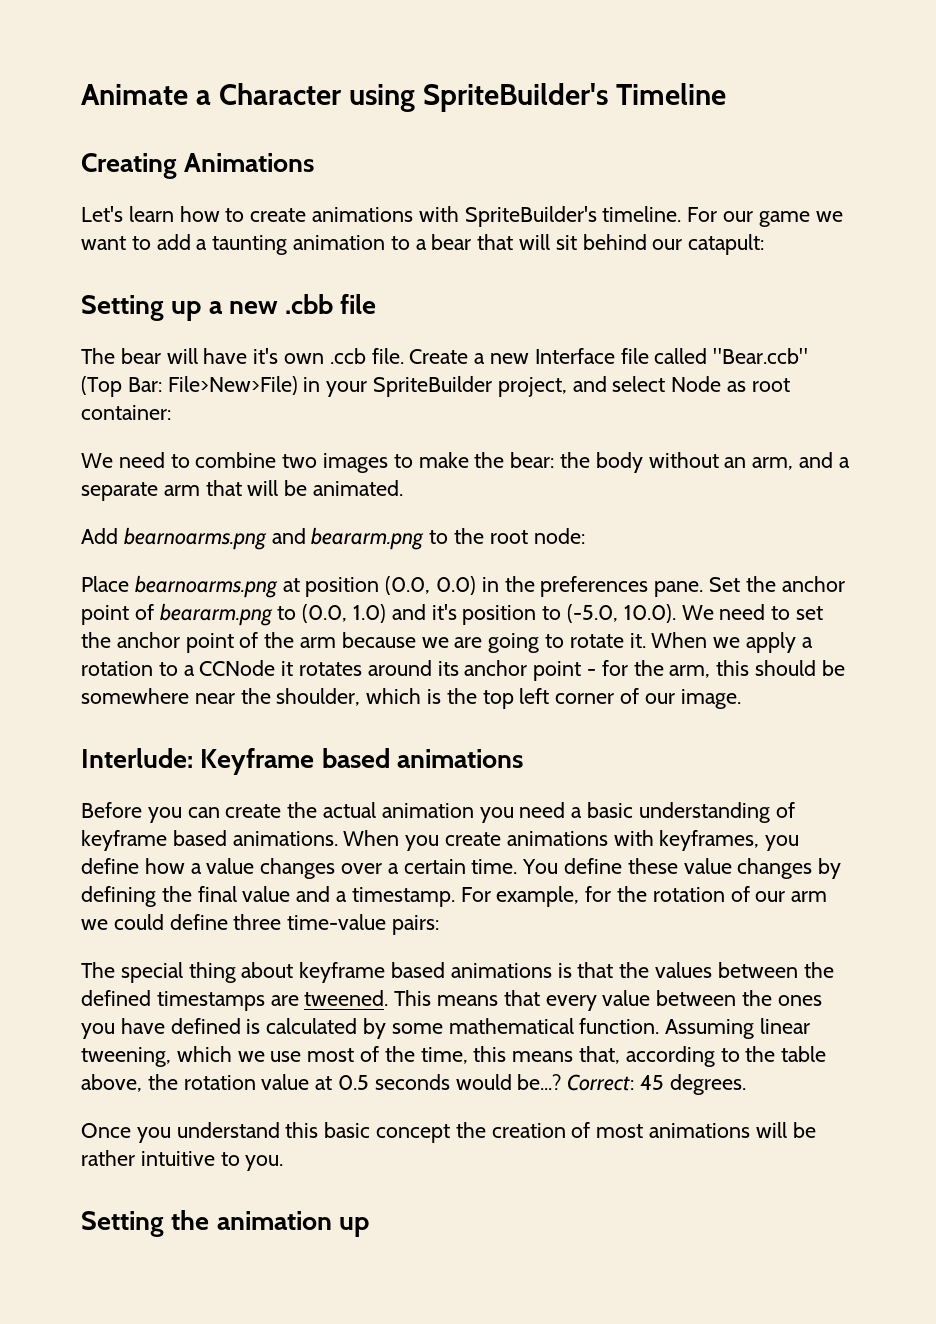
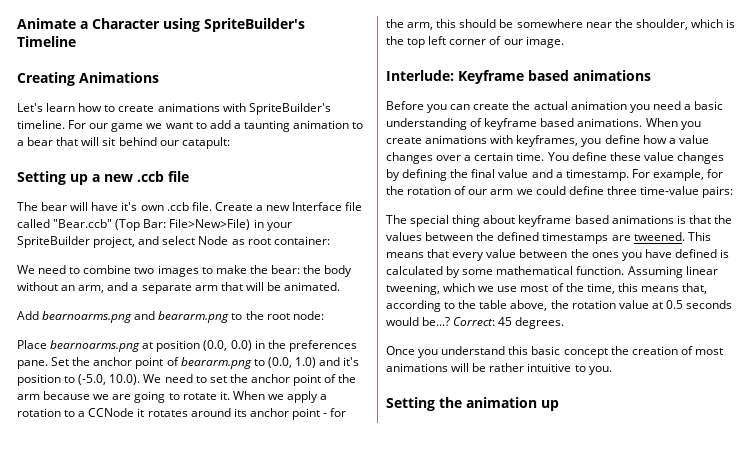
- Setting up a new .cbb file
+ Setting up a new .ccb file

